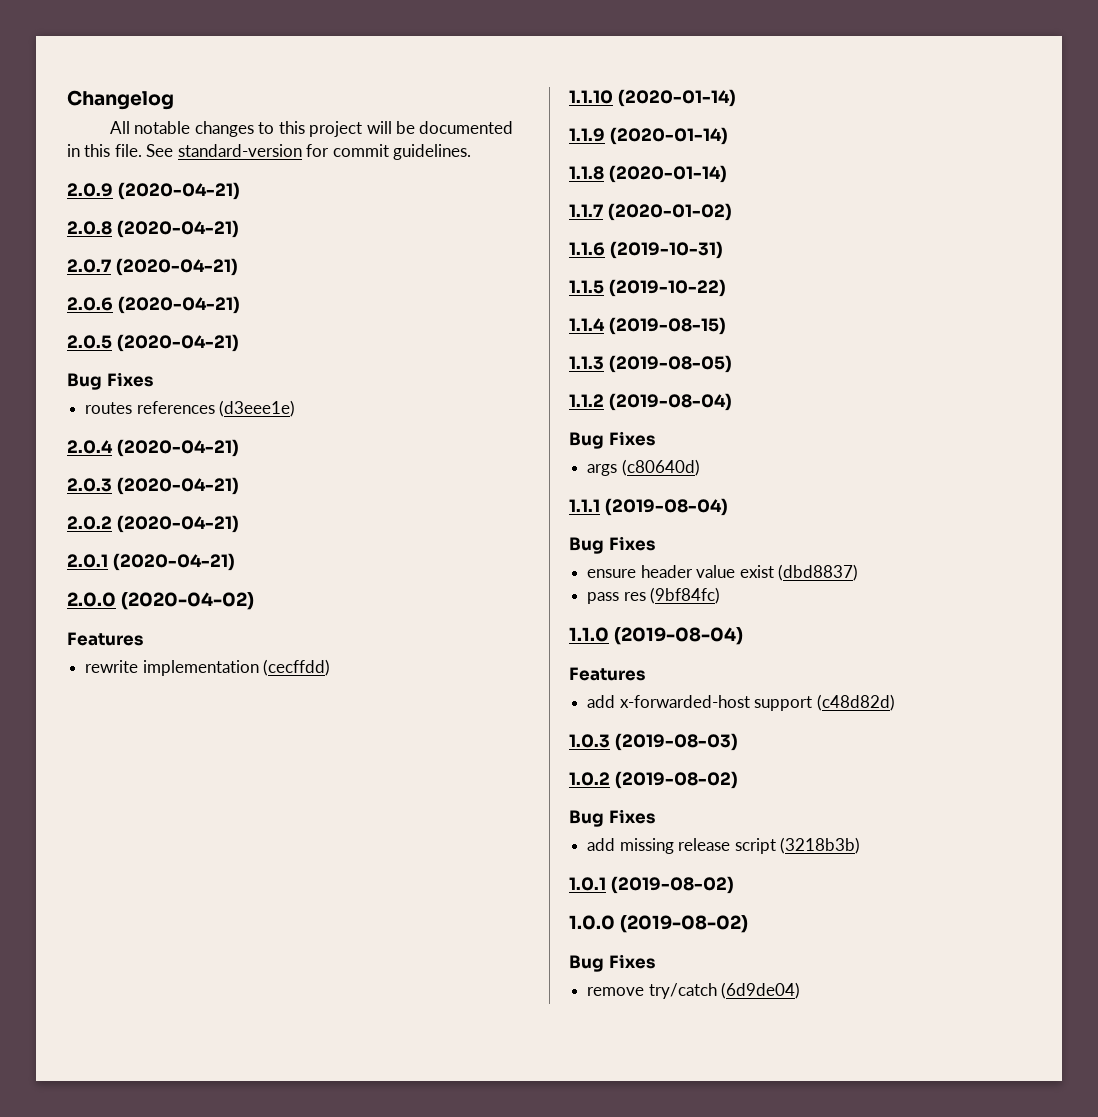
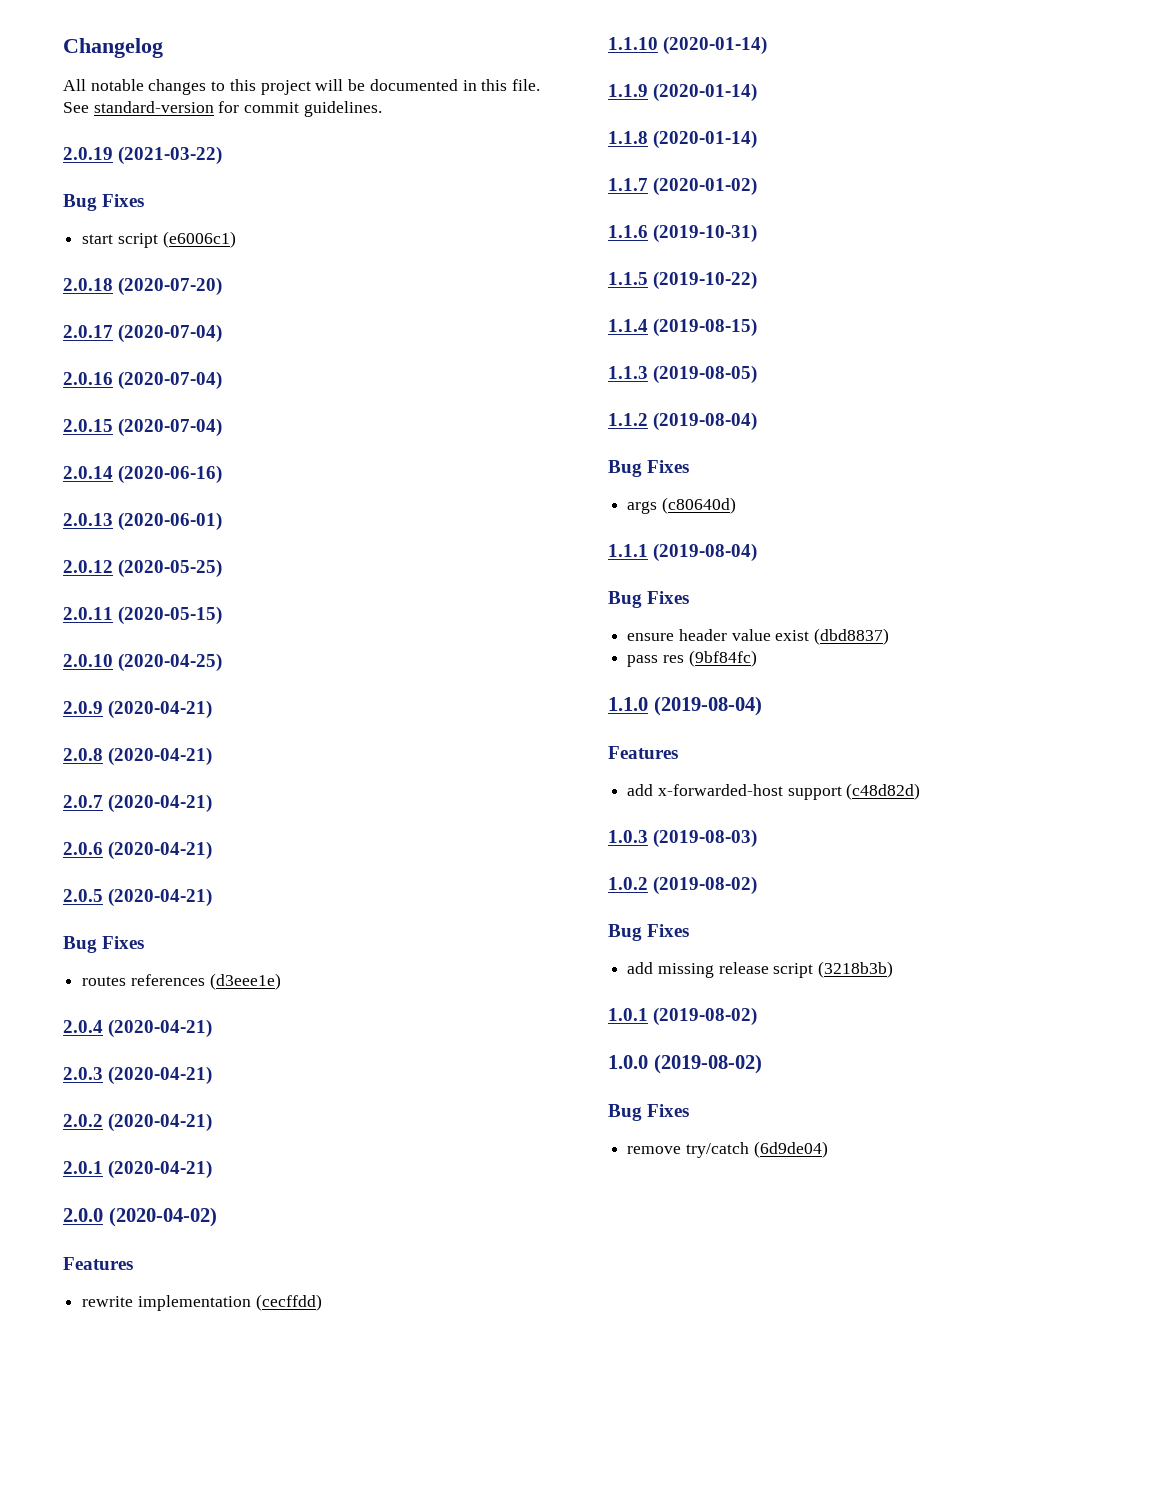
+ 2.0.19 (2021-03-22)
+ Bug Fixes
+ start script (e6006c1)
+ 2.0.18 (2020-07-20)
+ 2.0.17 (2020-07-04)
+ 2.0.16 (2020-07-04)
+ 2.0.15 (2020-07-04)
+ 2.0.14 (2020-06-16)
+ 2.0.13 (2020-06-01)
+ 2.0.12 (2020-05-25)
+ 2.0.11 (2020-05-15)
+ 2.0.10 (2020-04-25)

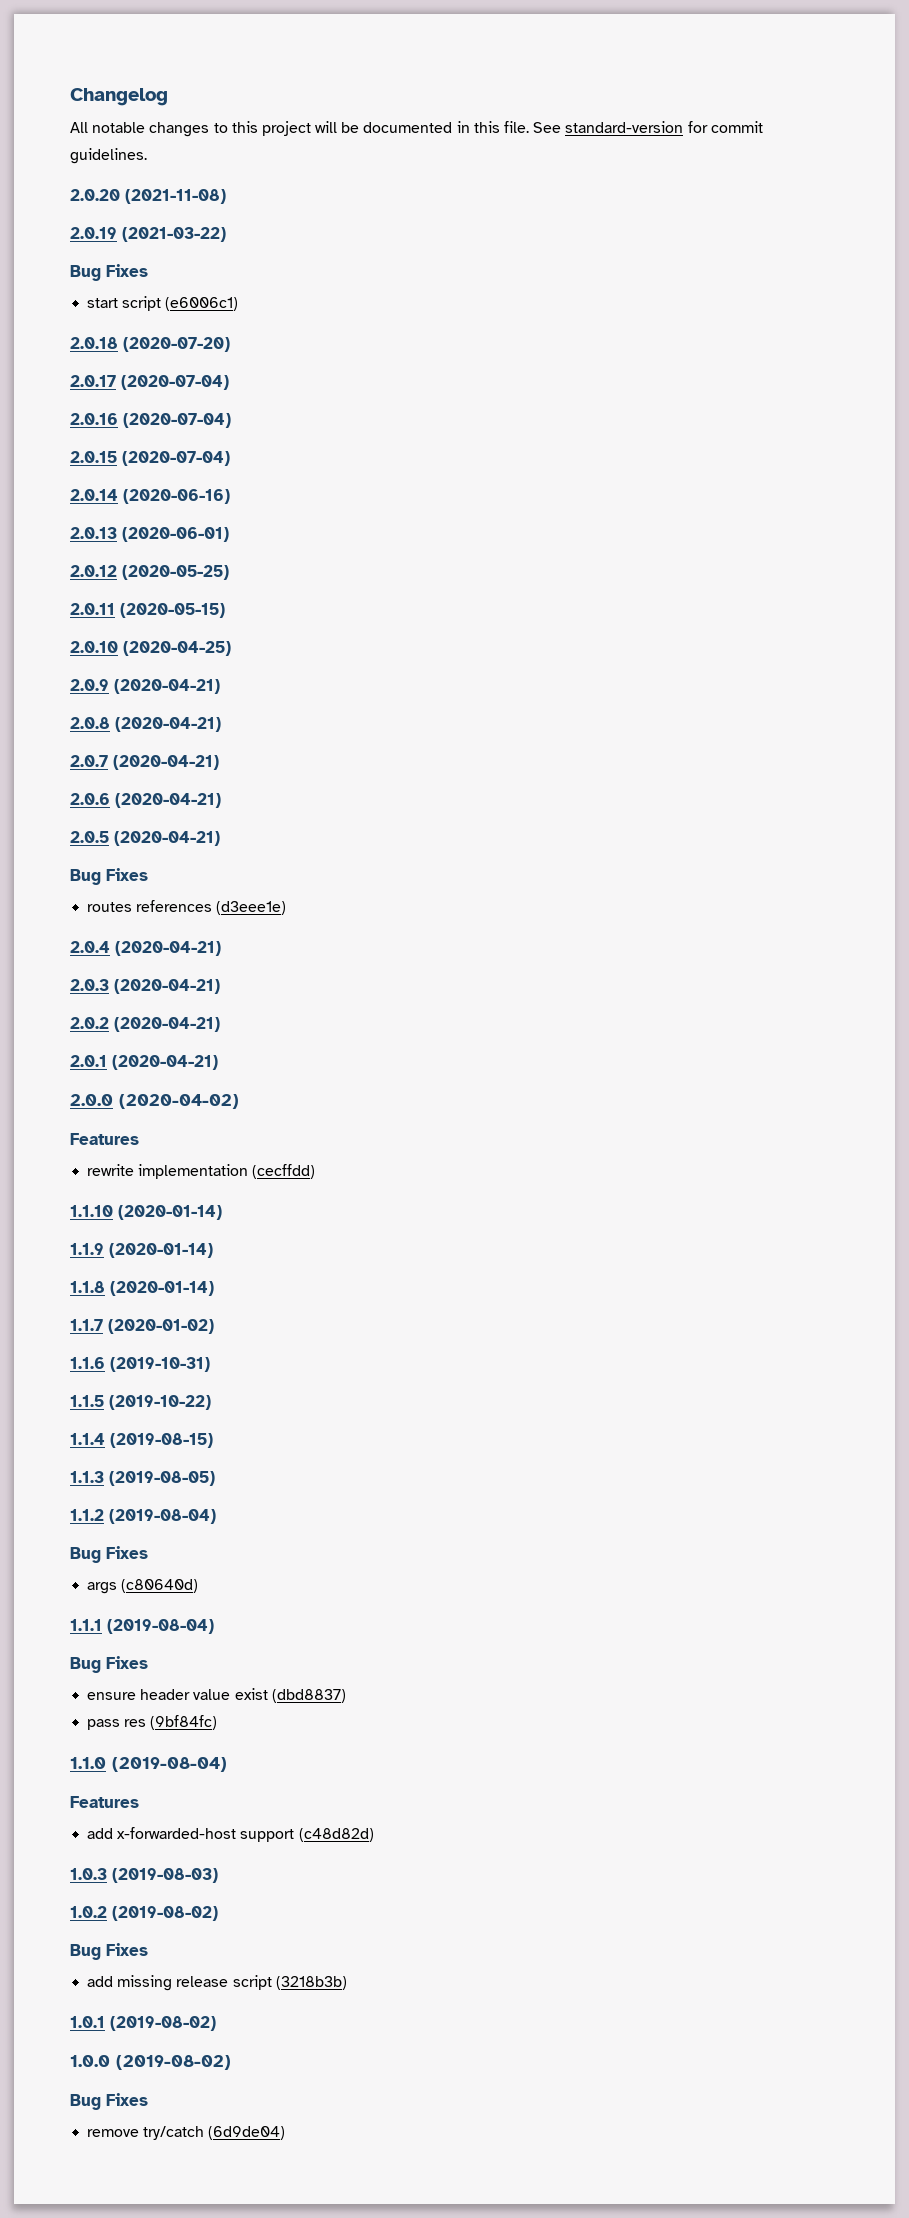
+ 2.0.20 (2021-11-08)

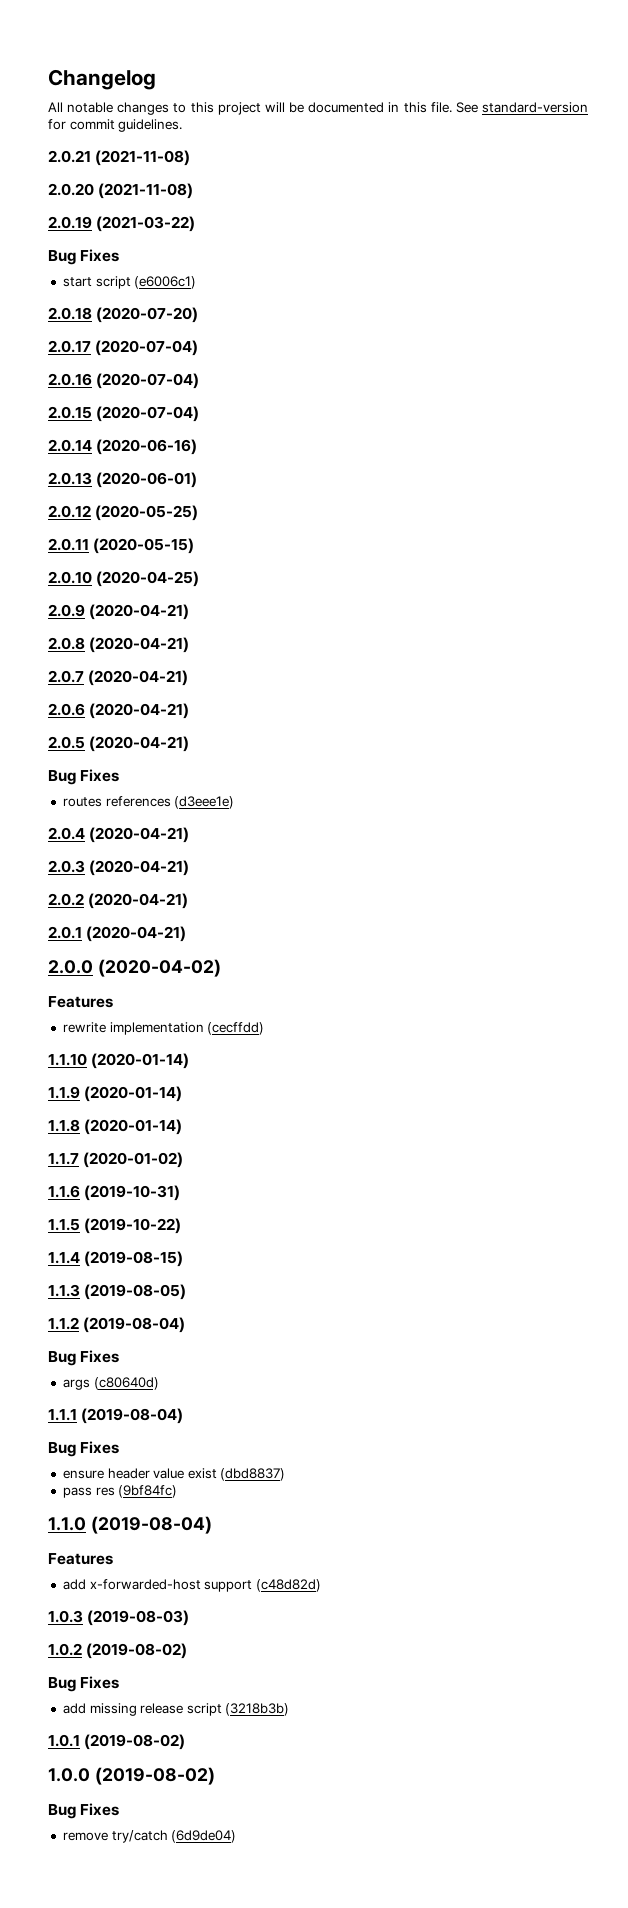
+ 2.0.21 (2021-11-08)

